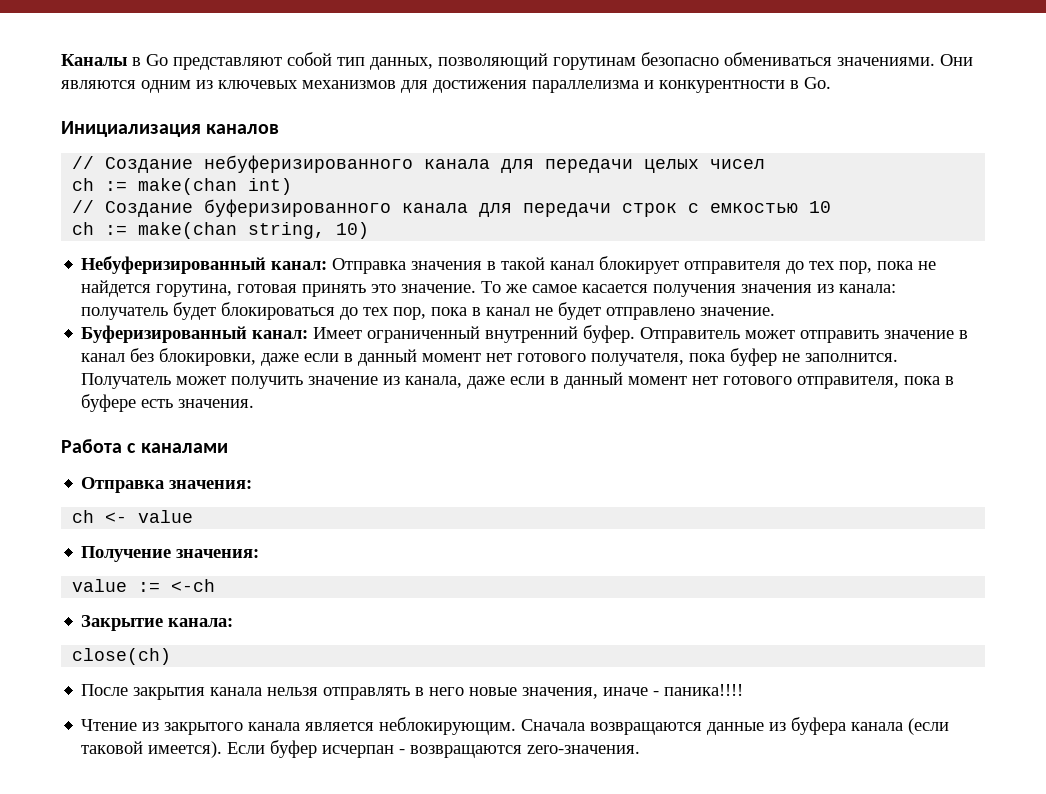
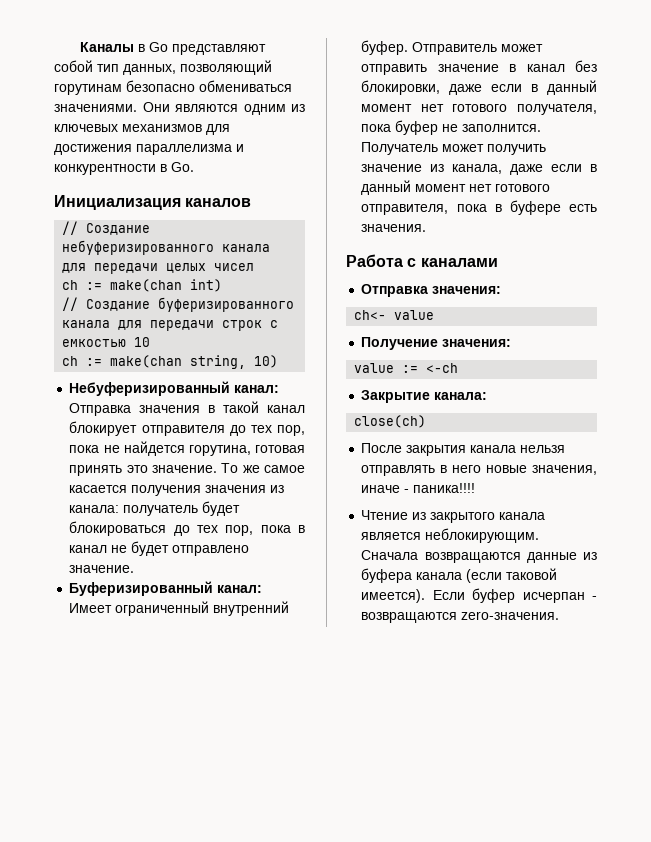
- ch <- value
+ ch<- value

